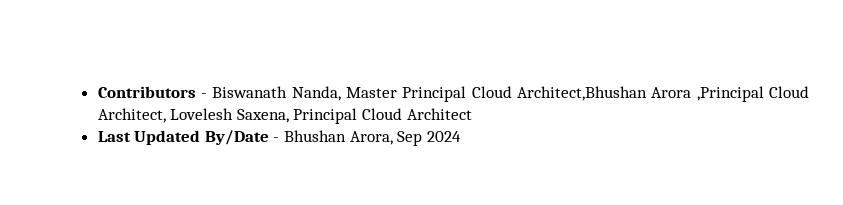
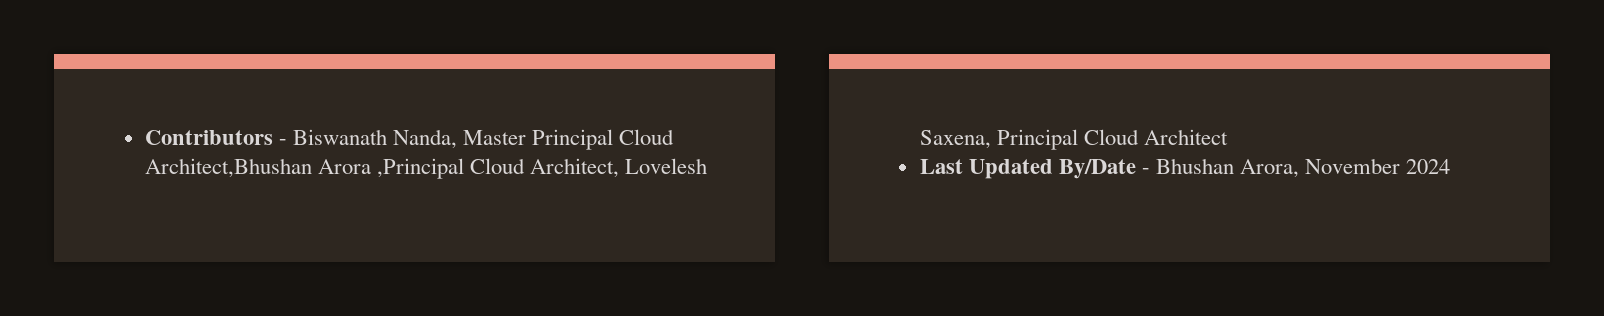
- Last Updated By/Date - Bhushan Arora, Sep 2024
+ Last Updated By/Date - Bhushan Arora, November 2024

